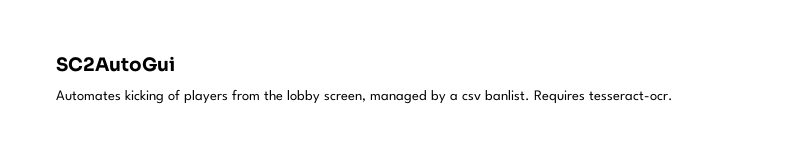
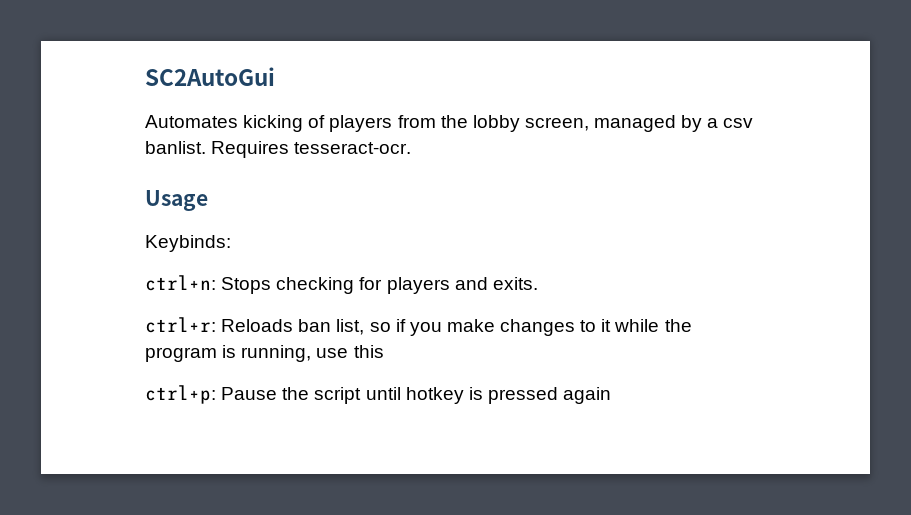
+ Usage
+ Keybinds:
+ ctrl+n: Stops checking for players and exits.
+ ctrl+r: Reloads ban list, so if you make changes to it while the program is running, use this
+ ctrl+p: Pause the script until hotkey is pressed again

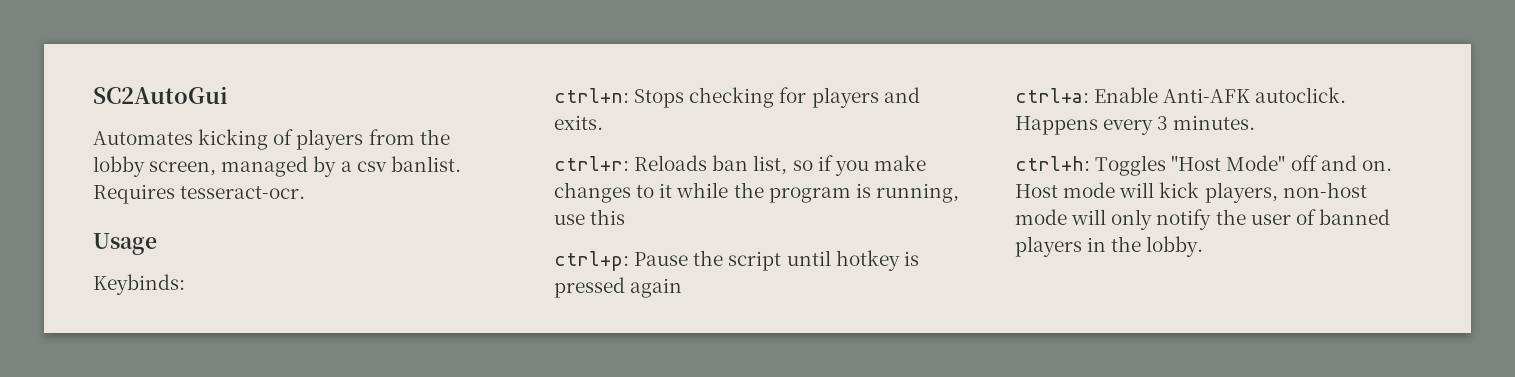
+ ctrl+a: Enable Anti-AFK autoclick. Happens every 3 minutes.
+ ctrl+h: Toggles "Host Mode" off and on. Host mode will kick players, non-host mode will only notify the user of banned players in the lobby.

